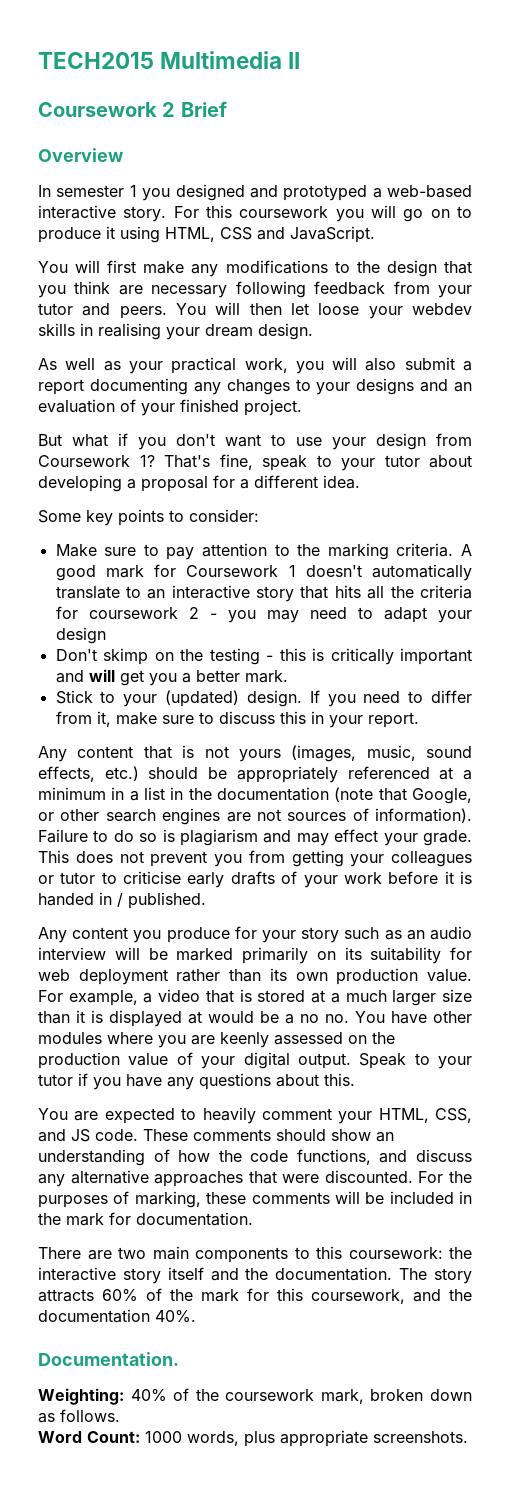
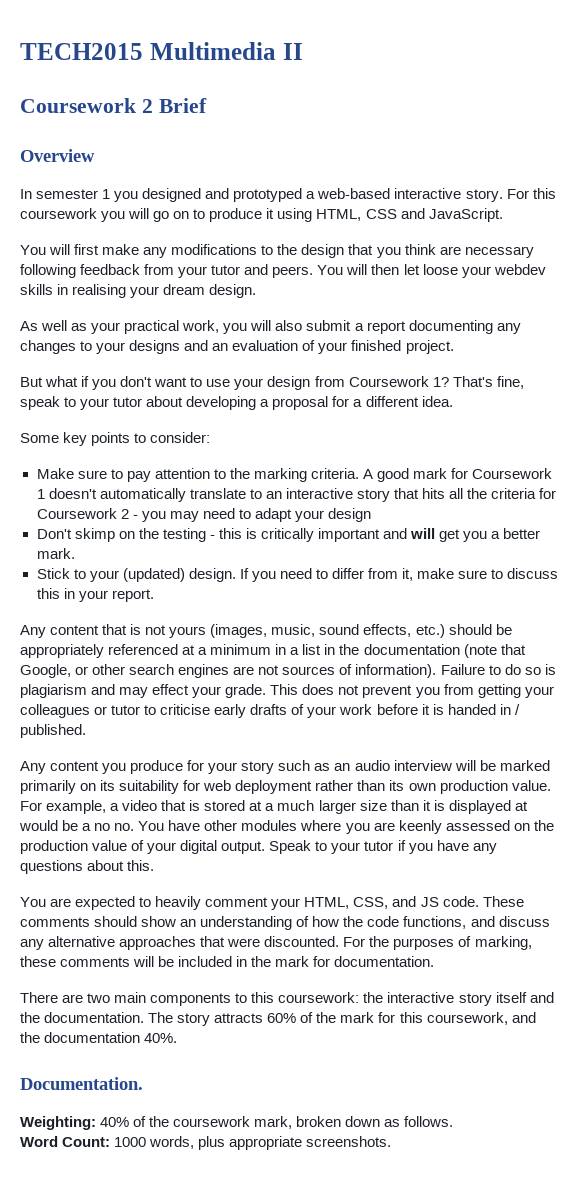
- A good mark for Coursework 1 doesn't automatically translate to an interactive story that hits all the criteria for coursework 2 - you may need to adapt your design
+ A good mark for Coursework 1 doesn't automatically translate to an interactive story that hits all the criteria for Coursework 2 - you may need to adapt your design

